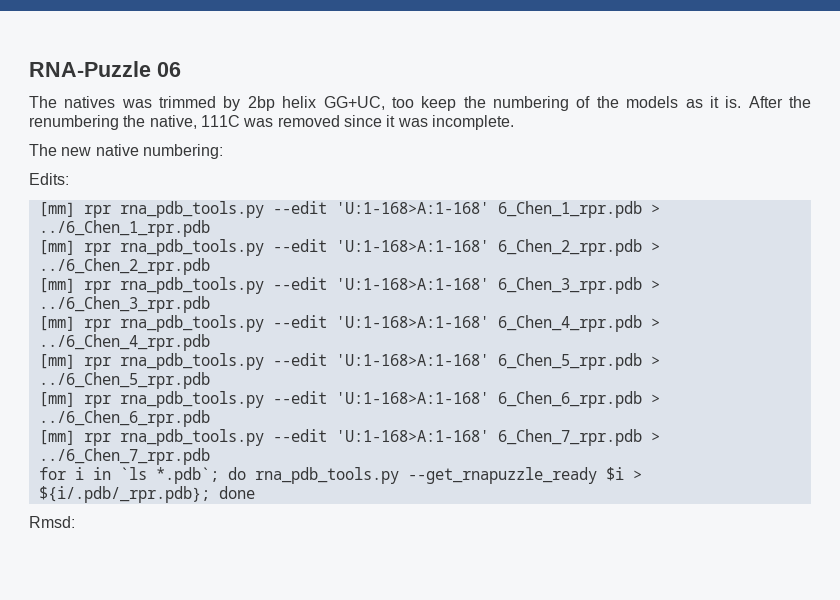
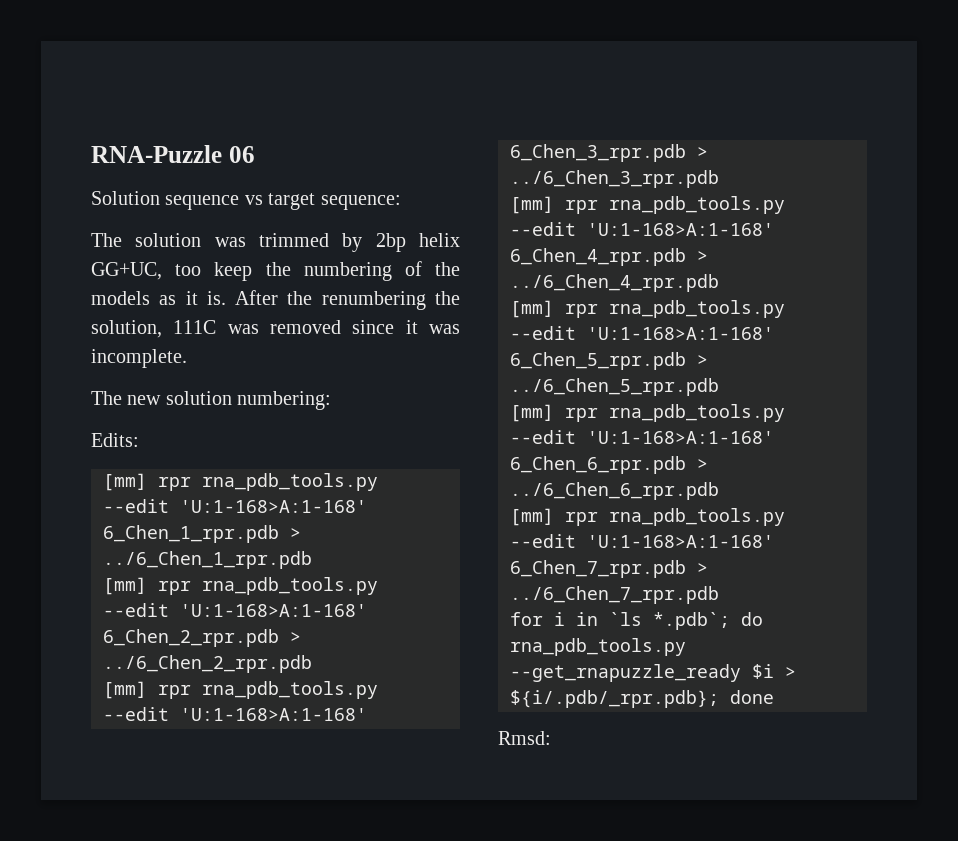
- The natives was trimmed by 2bp helix GG+UC, too keep the numbering of the models as it is.
+ Solution sequence vs target sequence:
+ The solution was trimmed by 2bp helix GG+UC, too keep the numbering of the models as it is.
- After the renumbering the native, 111C was removed since it was incomplete.
+ After the renumbering the solution, 111C was removed since it was incomplete.
- The new native numbering:
+ The new solution numbering:

